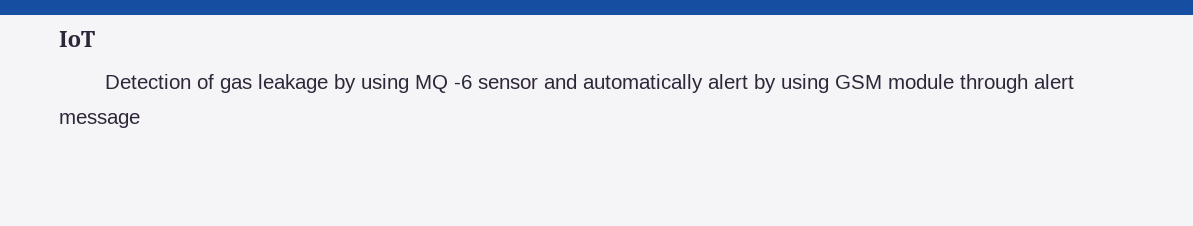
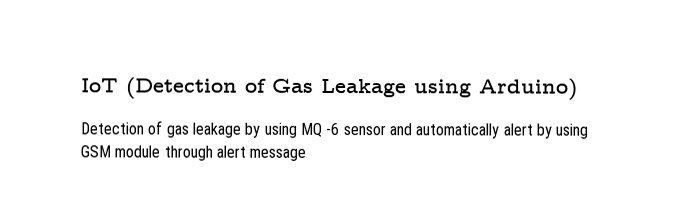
- IoT
+ IoT (Detection of Gas Leakage using Arduino)

